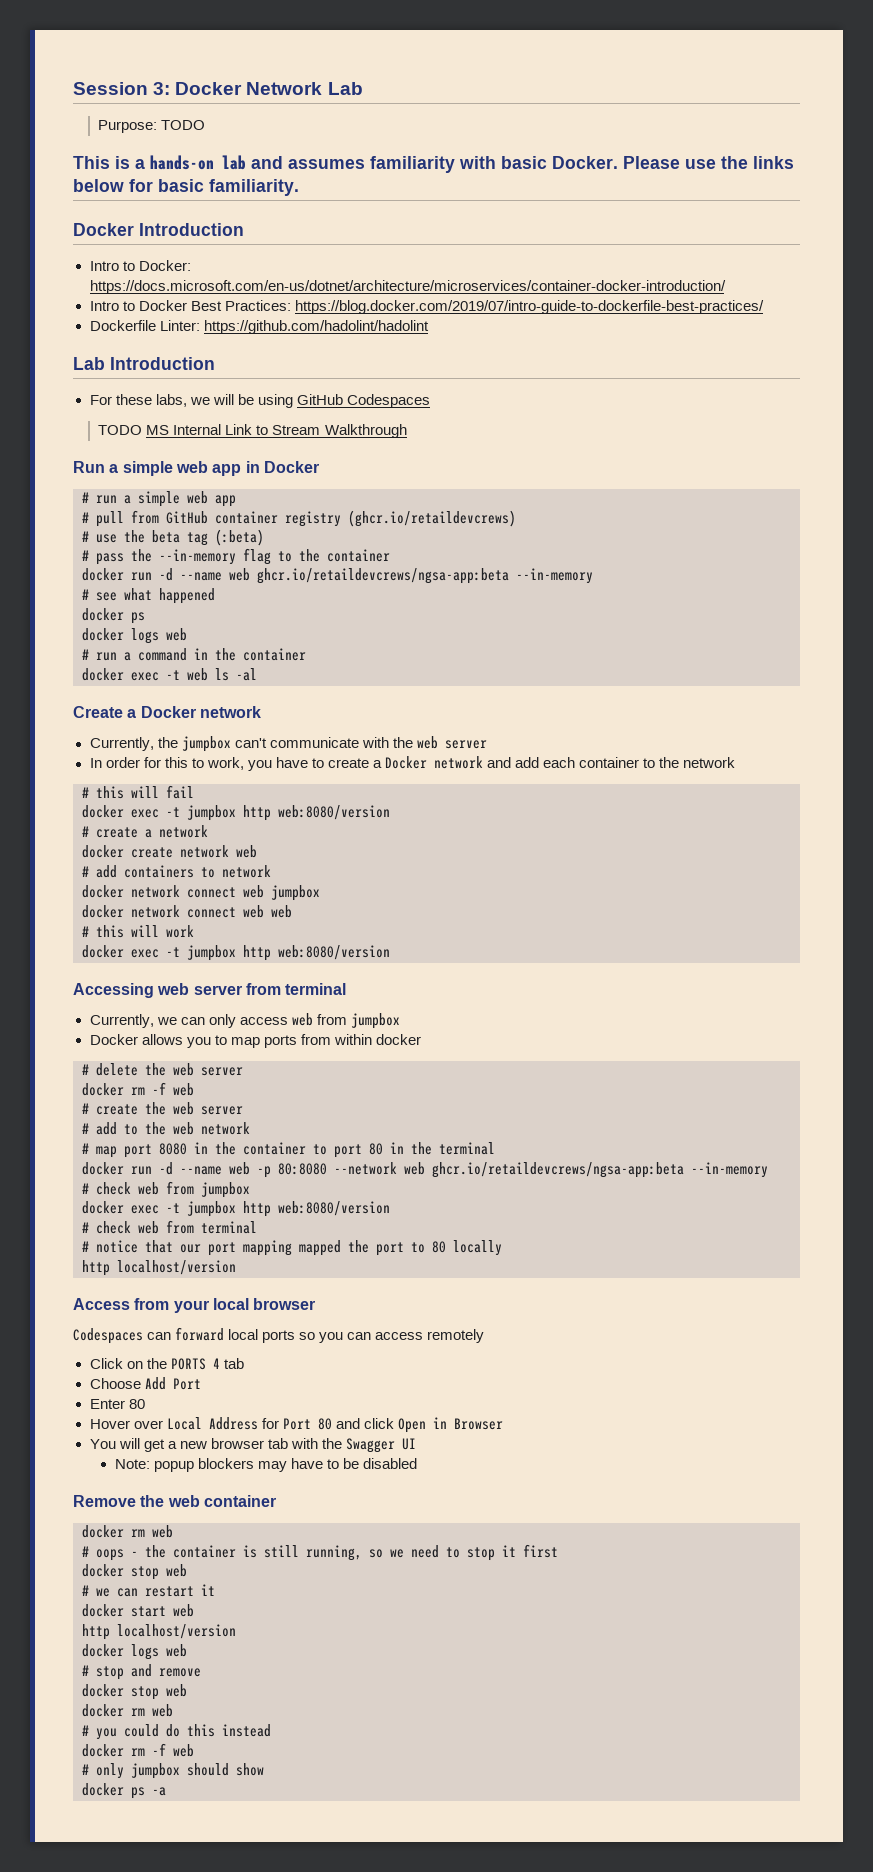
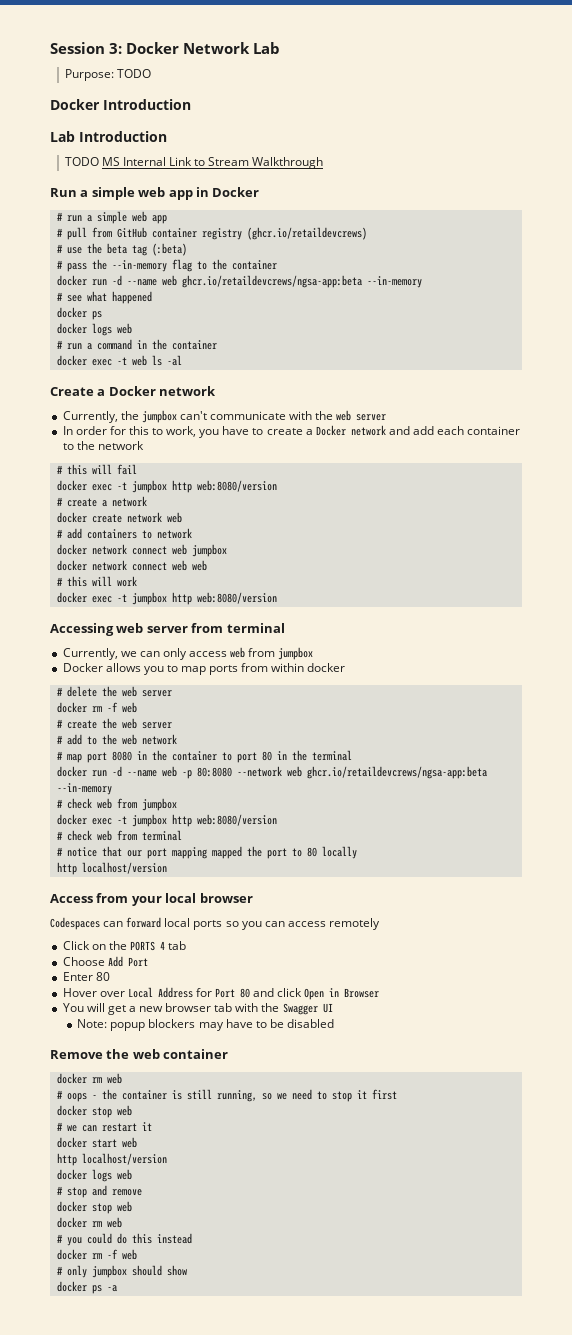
- This is a hands-on lab and assumes familiarity with basic Docker. Please use the links below for basic familiarity.
  Docker Introduction
- Intro to Docker: https://docs.microsoft.com/en-us/dotnet/architecture/microservices/container-docker-introduction/
- Intro to Docker Best Practices: https://blog.docker.com/2019/07/intro-guide-to-dockerfile-best-practices/
- Dockerfile Linter: https://github.com/hadolint/hadolint
  Lab Introduction
- For these labs, we will be using GitHub Codespaces

